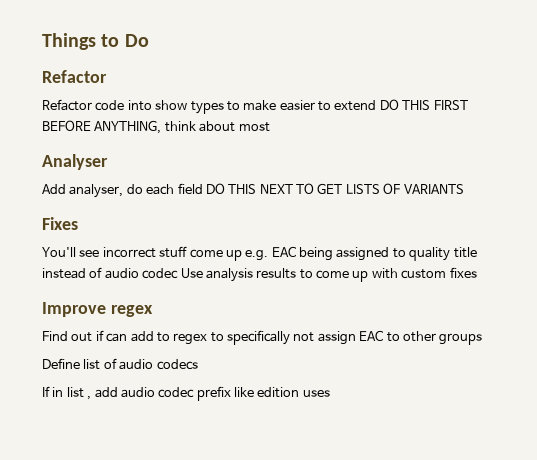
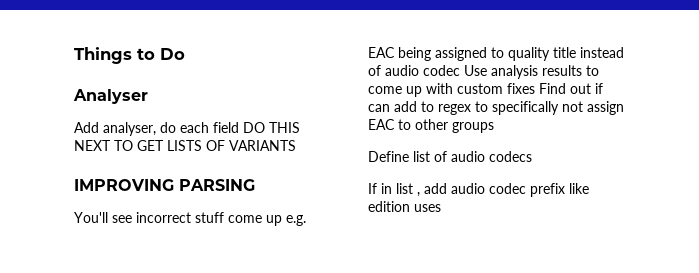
  Things to Do
- Refactor
- Refactor code into show types to make easier to extend DO THIS FIRST BEFORE ANYTHING, think about most
- Fixes
+ IMPROVING PARSING
- You'll see incorrect stuff come up e.g. EAC being assigned to quality title instead of audio codec Use analysis results to come up with custom fixes
- Improve regex
- Find out if can add to regex to specifically not assign EAC to other groups
+ You'll see incorrect stuff come up e.g. EAC being assigned to quality title instead of audio codec Use analysis results to come up with custom fixes Find out if can add to regex to specifically not assign EAC to other groups

